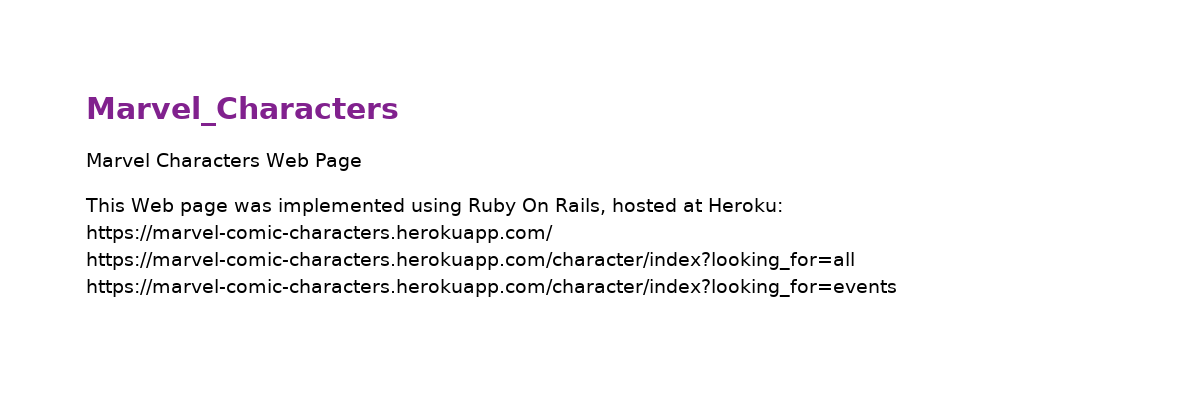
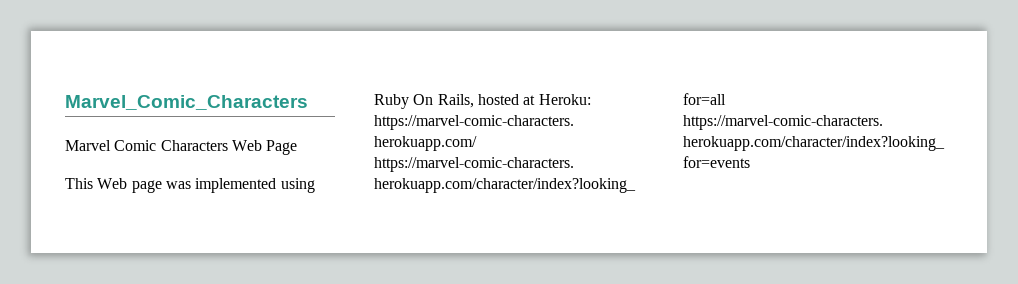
- Marvel_Characters
+ Marvel_Comic_Characters
- Marvel Characters Web Page
+ Marvel Comic Characters Web Page

